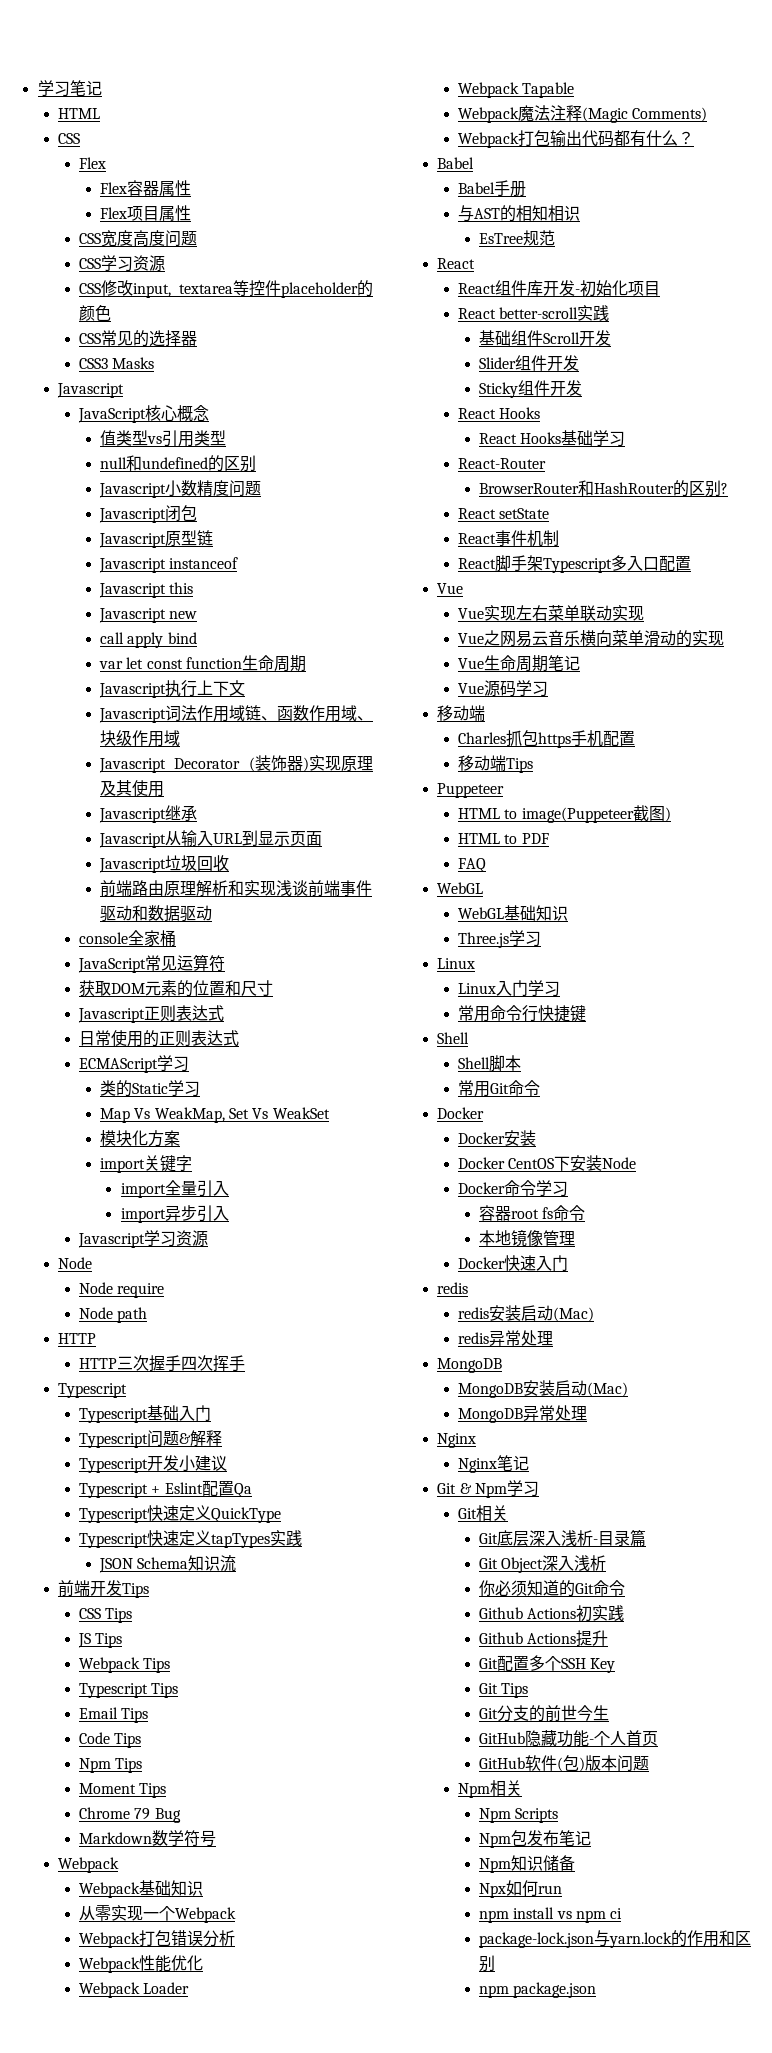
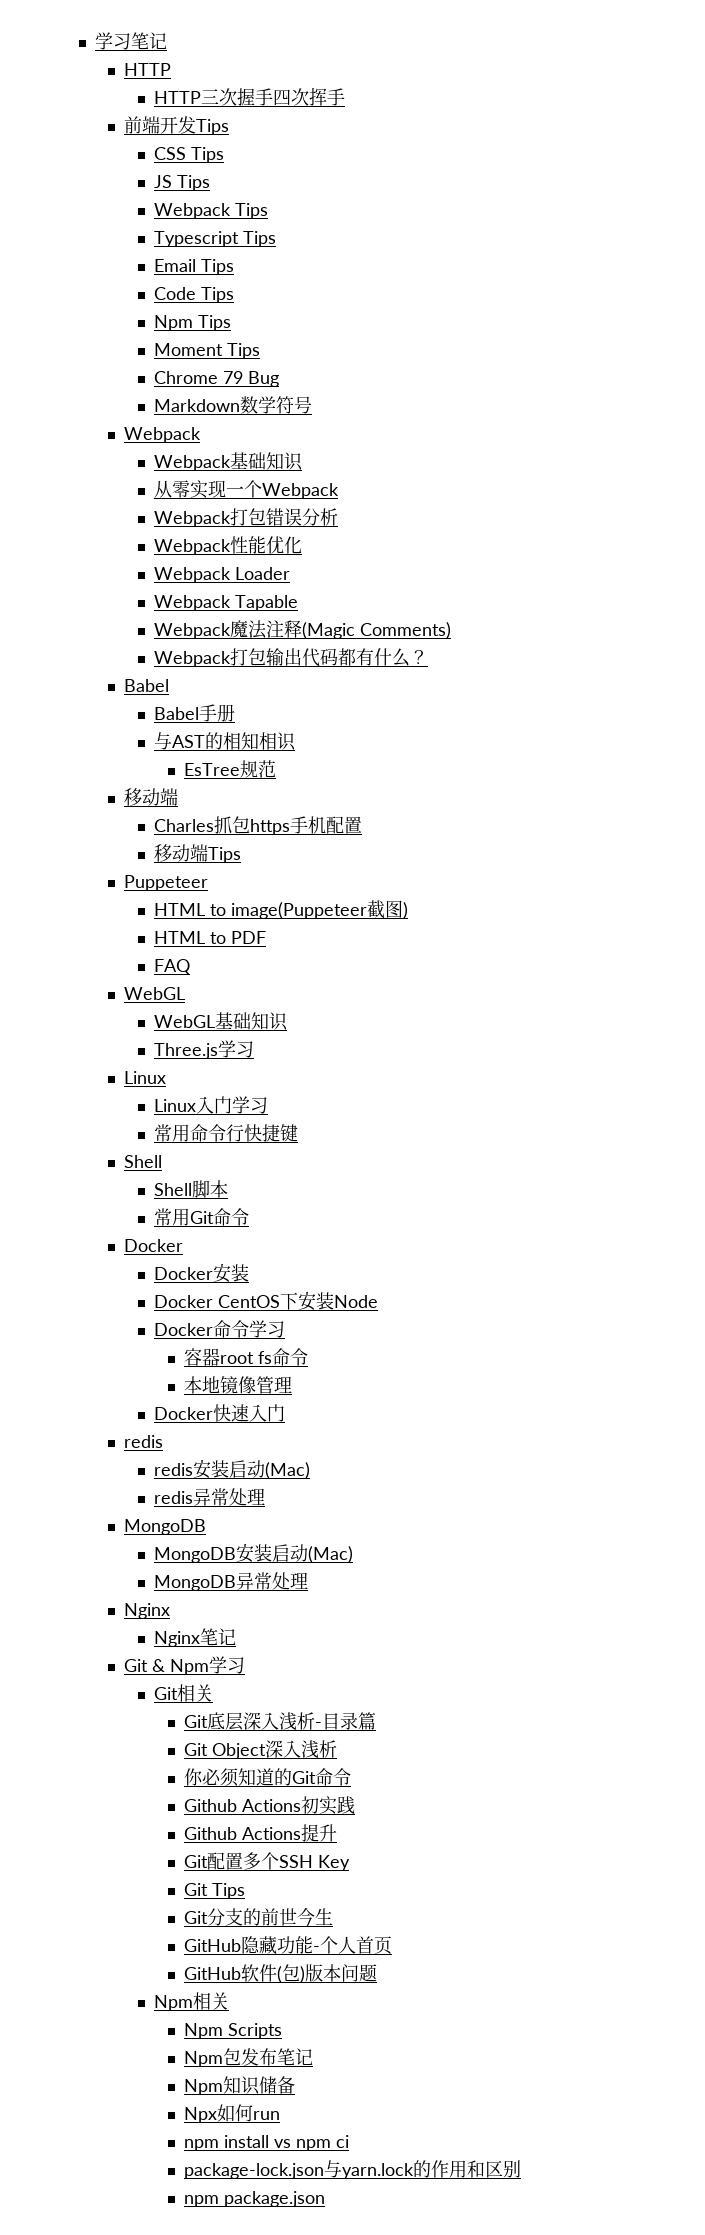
  学习笔记
- HTML
- CSS
- Flex
- Flex容器属性
- Flex项目属性
- CSS宽度高度问题
- CSS学习资源
- CSS修改input, textarea等控件placeholder的颜色
- CSS常见的选择器
- CSS3 Masks
- Javascript
- JavaScript核心概念
- 值类型vs引用类型
- null和undefined的区别
- Javascript小数精度问题
- Javascript闭包
- Javascript原型链
- Javascript instanceof
- Javascript this
- Javascript new
- call apply bind
- var let const function生命周期
- Javascript执行上下文
- Javascript词法作用域链、函数作用域、块级作用域
- Javascript Decorator (装饰器)实现原理及其使用
- Javascript继承
- Javascript从输入URL到显示页面
- Javascript垃圾回收
- 前端路由原理解析和实现浅谈前端事件驱动和数据驱动
- console全家桶
- JavaScript常见运算符
- 获取DOM元素的位置和尺寸
- Javascript正则表达式
- 日常使用的正则表达式
- ECMAScript学习
- 类的Static学习
- Map Vs WeakMap, Set Vs WeakSet
- 模块化方案
- import关键字
- import全量引入
- import异步引入
- Javascript学习资源
- Node
- Node require
- Node path
  HTTP三次握手四次挥手
- Typescript
- Typescript基础入门
- Typescript问题&解释
- Typescript开发小建议
- Typescript + Eslint配置Qa
- Typescript快速定义QuickType
- Typescript快速定义tapTypes实践
- JSON Schema知识流
  EsTree规范
- React
- React组件库开发-初始化项目
- React better-scroll实践
- 基础组件Scroll开发
- Slider组件开发
- Sticky组件开发
- React Hooks
- React Hooks基础学习
- React-Router
- BrowserRouter和HashRouter的区别?
- React setState
- React事件机制
- React脚手架Typescript多入口配置
- Vue
- Vue实现左右菜单联动实现
- Vue之网易云音乐横向菜单滑动的实现
- Vue生命周期笔记
- Vue源码学习

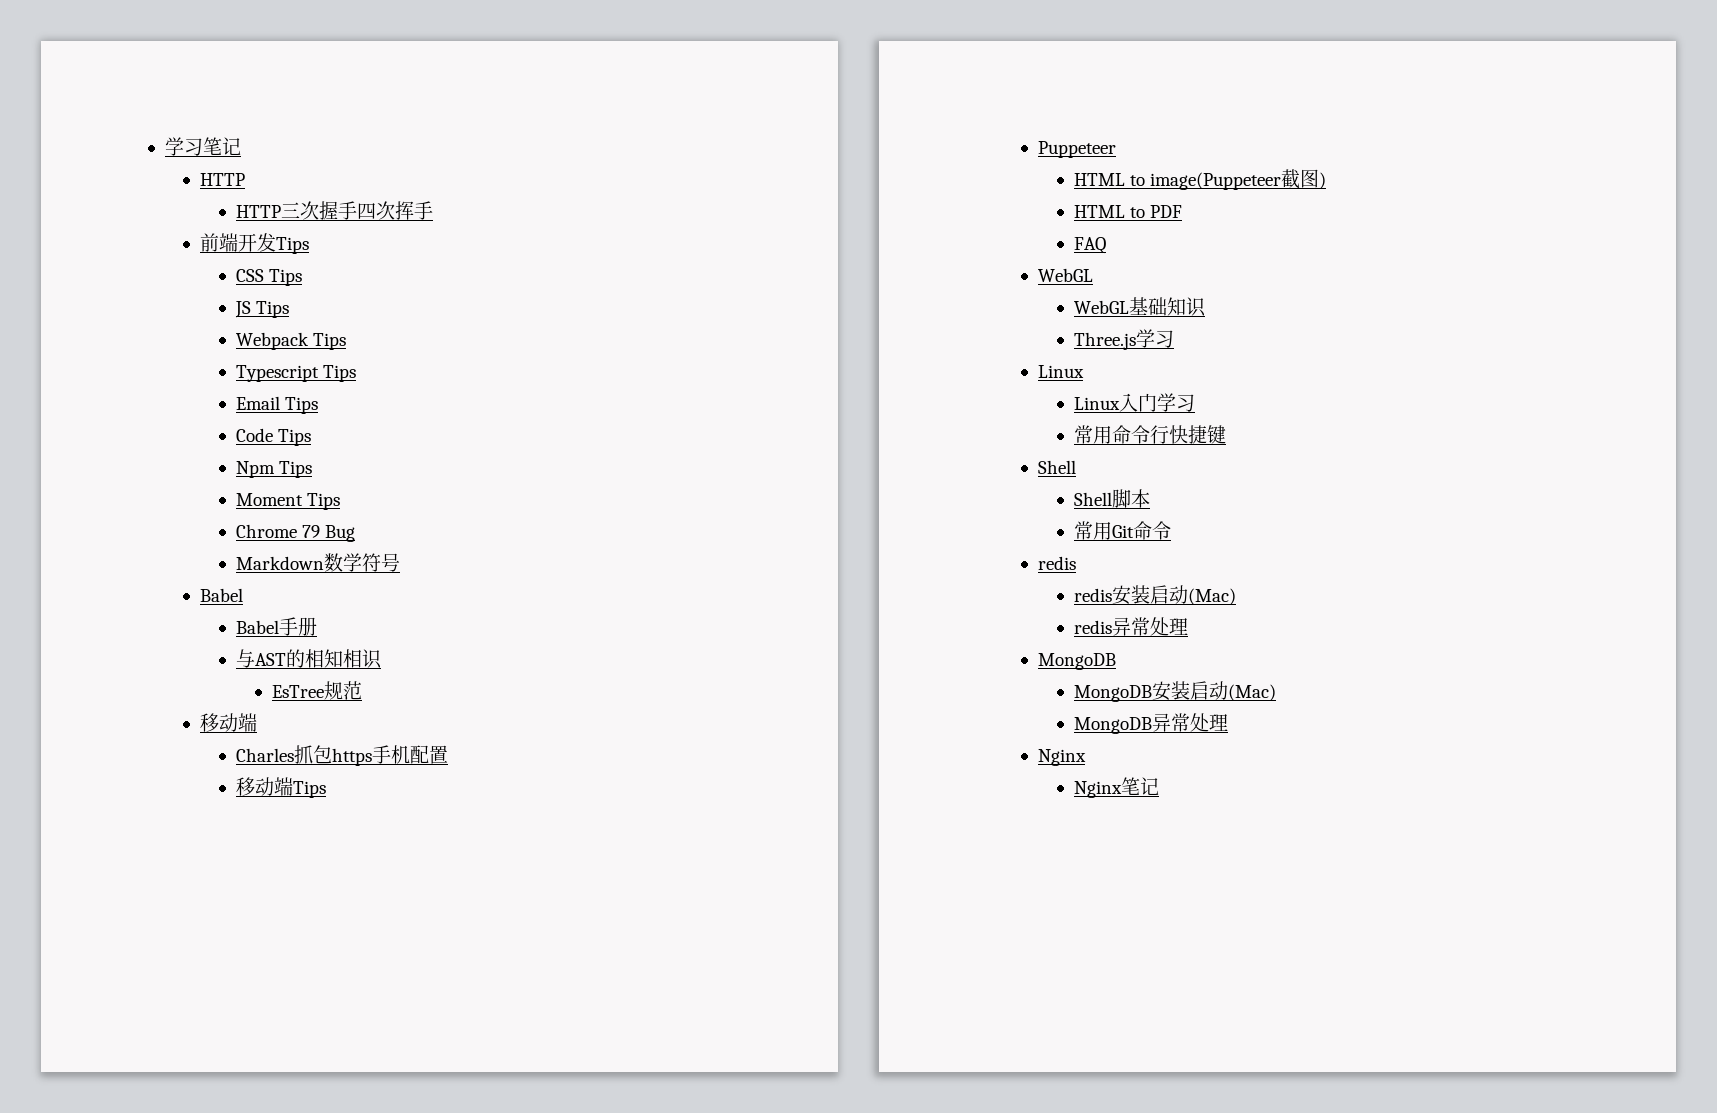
  Markdown数学符号
- Webpack
- Webpack基础知识
- 从零实现一个Webpack
- Webpack打包错误分析
- Webpack性能优化
- Webpack Loader
- Webpack Tapable
- Webpack魔法注释(Magic Comments)
- Webpack打包输出代码都有什么？
  常用Git命令
- Docker
- Docker安装
- Docker CentOS下安装Node
- Docker命令学习
- 容器root fs命令
- 本地镜像管理
- Docker快速入门
- Git & Npm学习
- Git相关
- Git底层深入浅析-目录篇
- Git Object深入浅析
- 你必须知道的Git命令
- Github Actions初实践
- Github Actions提升
- Git配置多个SSH Key
- Git Tips
- Git分支的前世今生
- GitHub隐藏功能-个人首页
- GitHub软件(包)版本问题
- Npm相关
- Npm Scripts
- Npm包发布笔记
- Npm知识储备
- Npx如何run
- npm install vs npm ci
- package-lock.json与yarn.lock的作用和区别
- npm package.json

